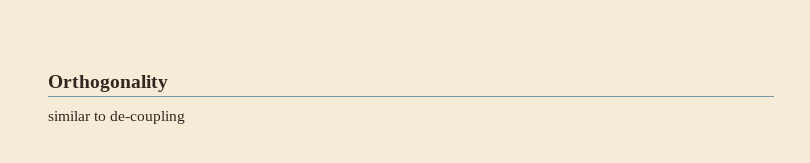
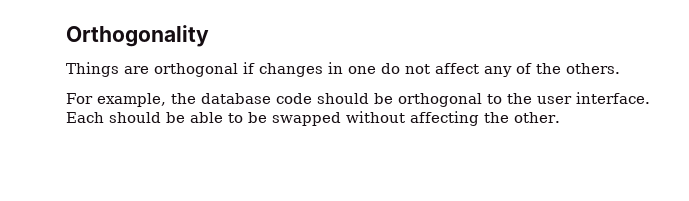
- similar to de-coupling
+ Things are orthogonal if changes in one do not affect any of the others.
+ For example, the database code should be orthogonal to the user interface. Each should be able to be swapped without affecting the other.

